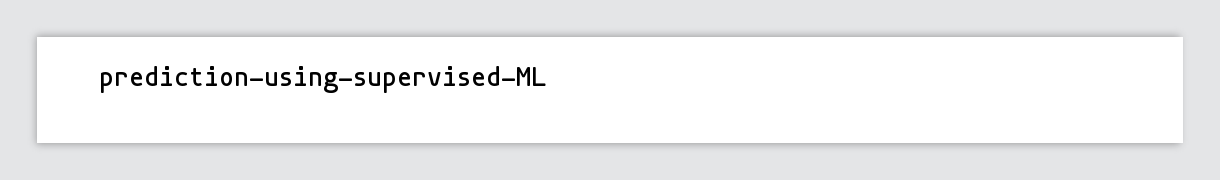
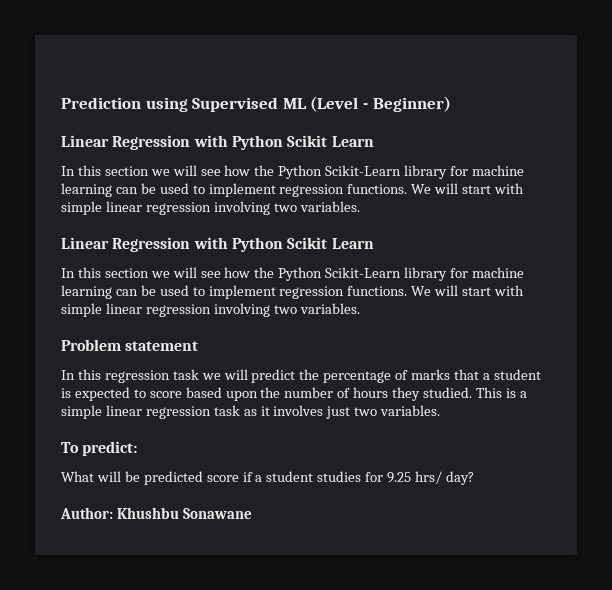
- prediction-using-supervised-ML
+ Prediction using Supervised ML (Level - Beginner)
+ Linear Regression with Python Scikit Learn
+ In this section we will see how the Python Scikit-Learn library for machine learning can be used to implement regression functions. We will start with simple linear regression involving two variables.
+ Linear Regression with Python Scikit Learn
+ In this section we will see how the Python Scikit-Learn library for machine learning can be used to implement regression functions. We will start with simple linear regression involving two variables.
+ Problem statement
+ In this regression task we will predict the percentage of marks that a student is expected to score based upon the number of hours they studied. This is a simple linear regression task as it involves just two variables.
+ To predict:
+ What will be predicted score if a student studies for 9.25 hrs/ day?
+ Author: Khushbu Sonawane

